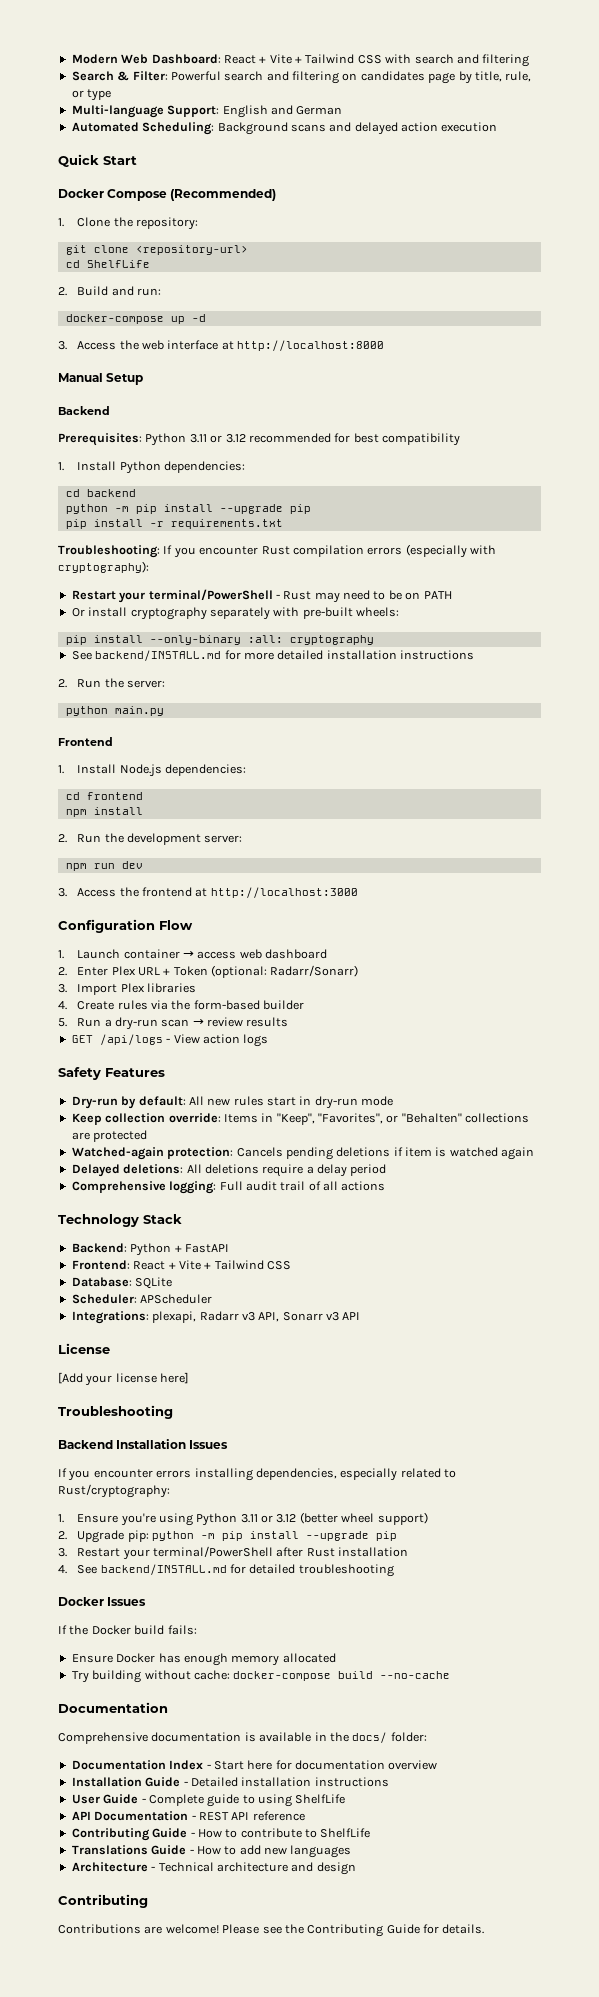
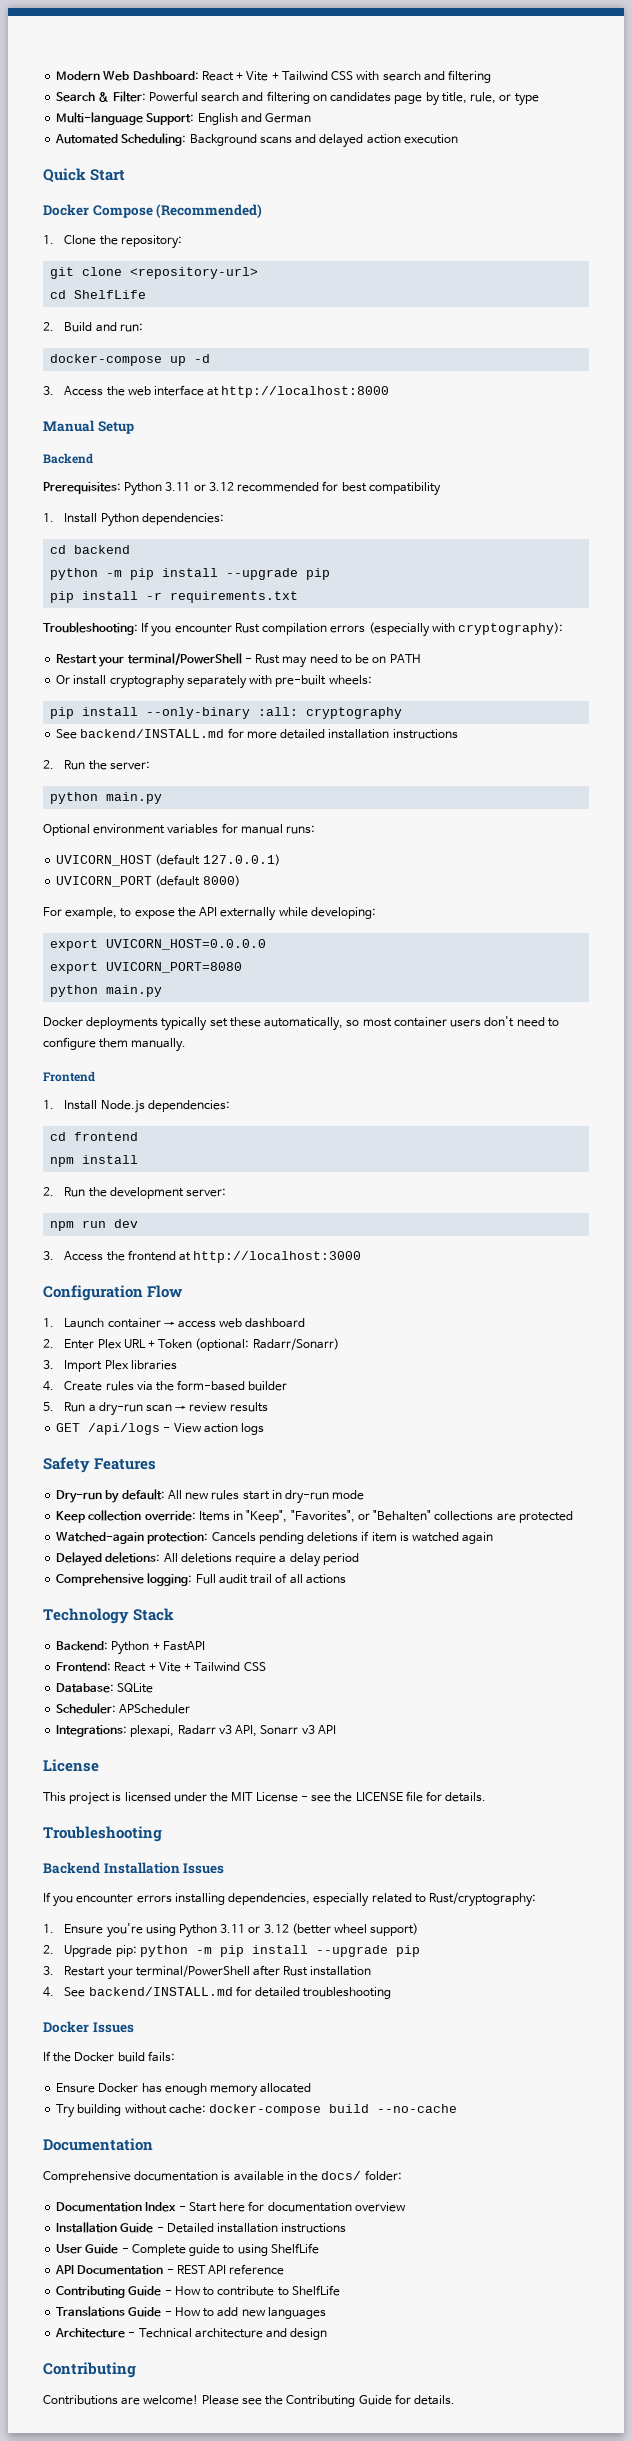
+ Optional environment variables for manual runs:
+ UVICORN_HOST (default 127.0.0.1)
+ UVICORN_PORT (default 8000)
+ For example, to expose the API externally while developing:
+ export UVICORN_HOST=0.0.0.0
+ export UVICORN_PORT=8080
+ python main.py
+ Docker deployments typically set these automatically, so most container users don't need to configure them manually.
- [Add your license here]
+ This project is licensed under the MIT License - see the LICENSE file for details.

